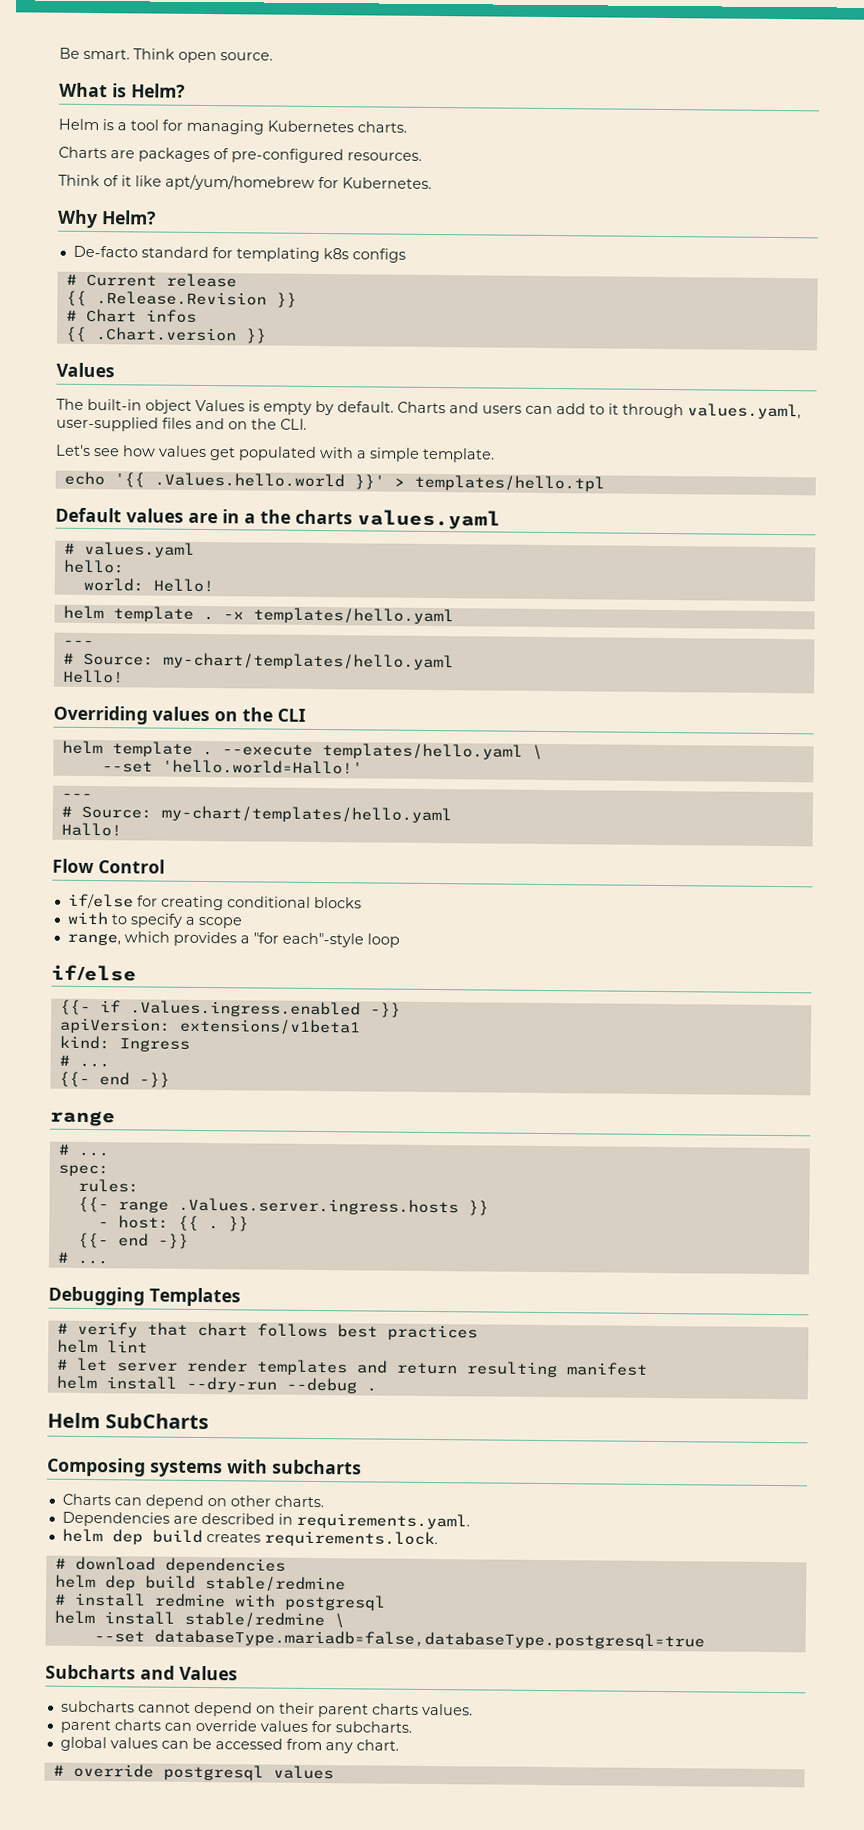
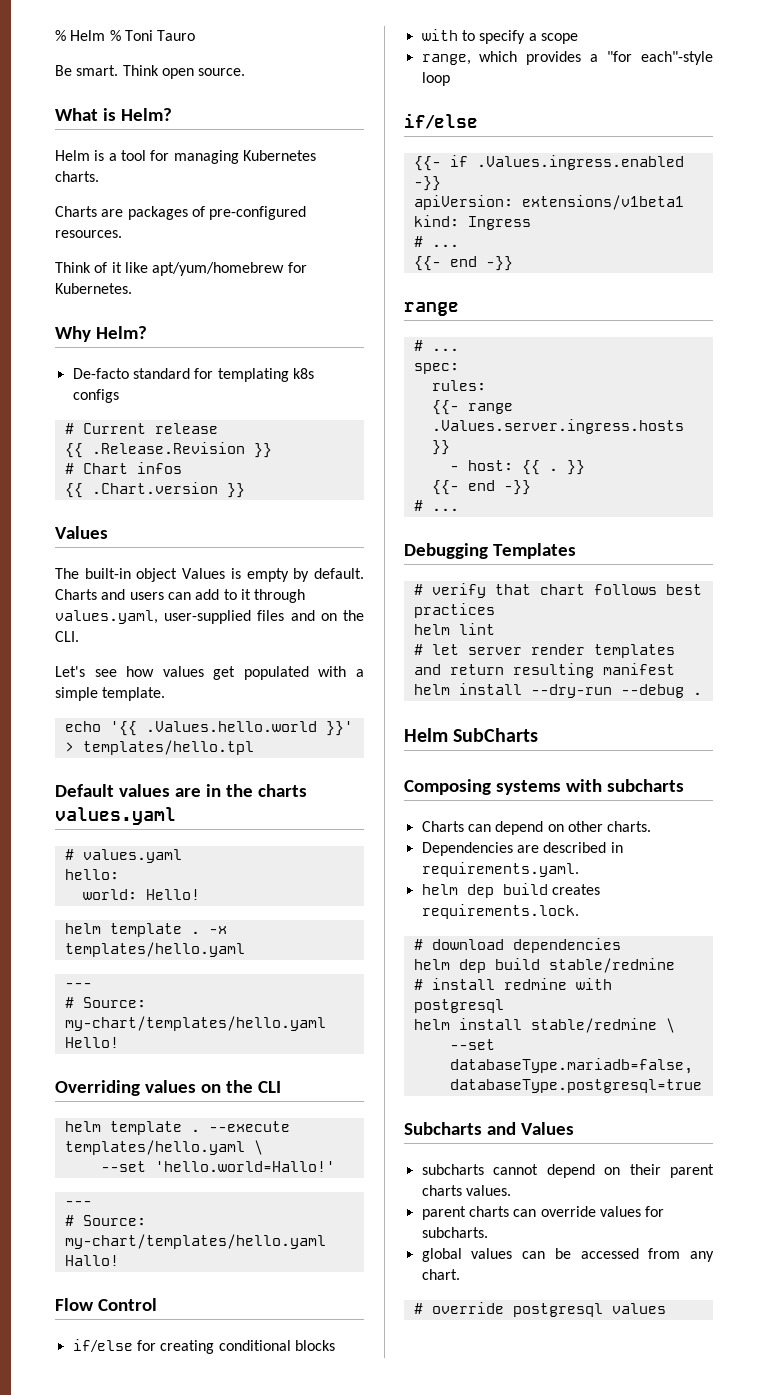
+ % Helm % Toni Tauro
- Default values are in a the charts values.yaml
+ Default values are in the charts values.yaml

